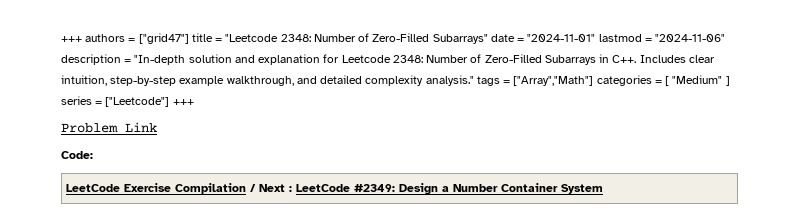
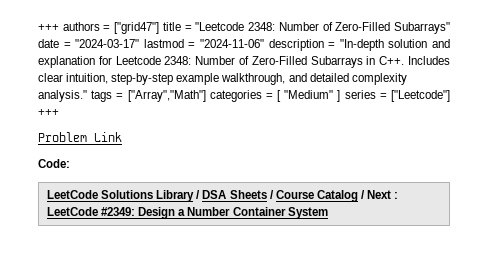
- +++ authors = ["grid47"] title = "Leetcode 2348: Number of Zero-Filled Subarrays" date = "2024-11-01" lastmod = "2024-11-06" description = "In-depth solution and explanation for Leetcode 2348: Number of Zero-Filled Subarrays in C++. Includes clear intuition, step-by-step example walkthrough, and detailed complexity analysis." tags = ["Array","Math"] categories = [ "Medium" ] series = ["Leetcode"] +++
+ +++ authors = ["grid47"] title = "Leetcode 2348: Number of Zero-Filled Subarrays" date = "2024-03-17" lastmod = "2024-11-06" description = "In-depth solution and explanation for Leetcode 2348: Number of Zero-Filled Subarrays in C++. Includes clear intuition, step-by-step example walkthrough, and detailed complexity analysis." tags = ["Array","Math"] categories = [ "Medium" ] series = ["Leetcode"] +++
- LeetCode Exercise Compilation / Next : LeetCode #2349: Design a Number Container System
+ LeetCode Solutions Library / DSA Sheets / Course Catalog / Next : LeetCode #2349: Design a Number Container System

